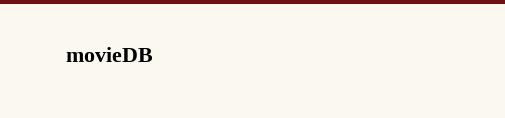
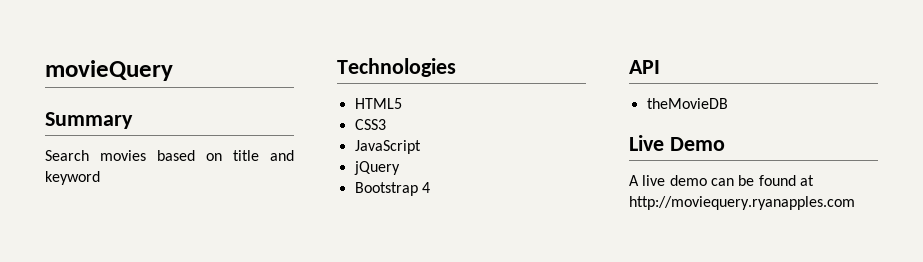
- movieDB
+ movieQuery
+ Summary
+ Search movies based on title and keyword
+ Technologies
+ HTML5
+ CSS3
+ JavaScript
+ jQuery
+ Bootstrap 4
+ API
+ theMovieDB
+ Live Demo
+ A live demo can be found at http://moviequery.ryanapples.com

